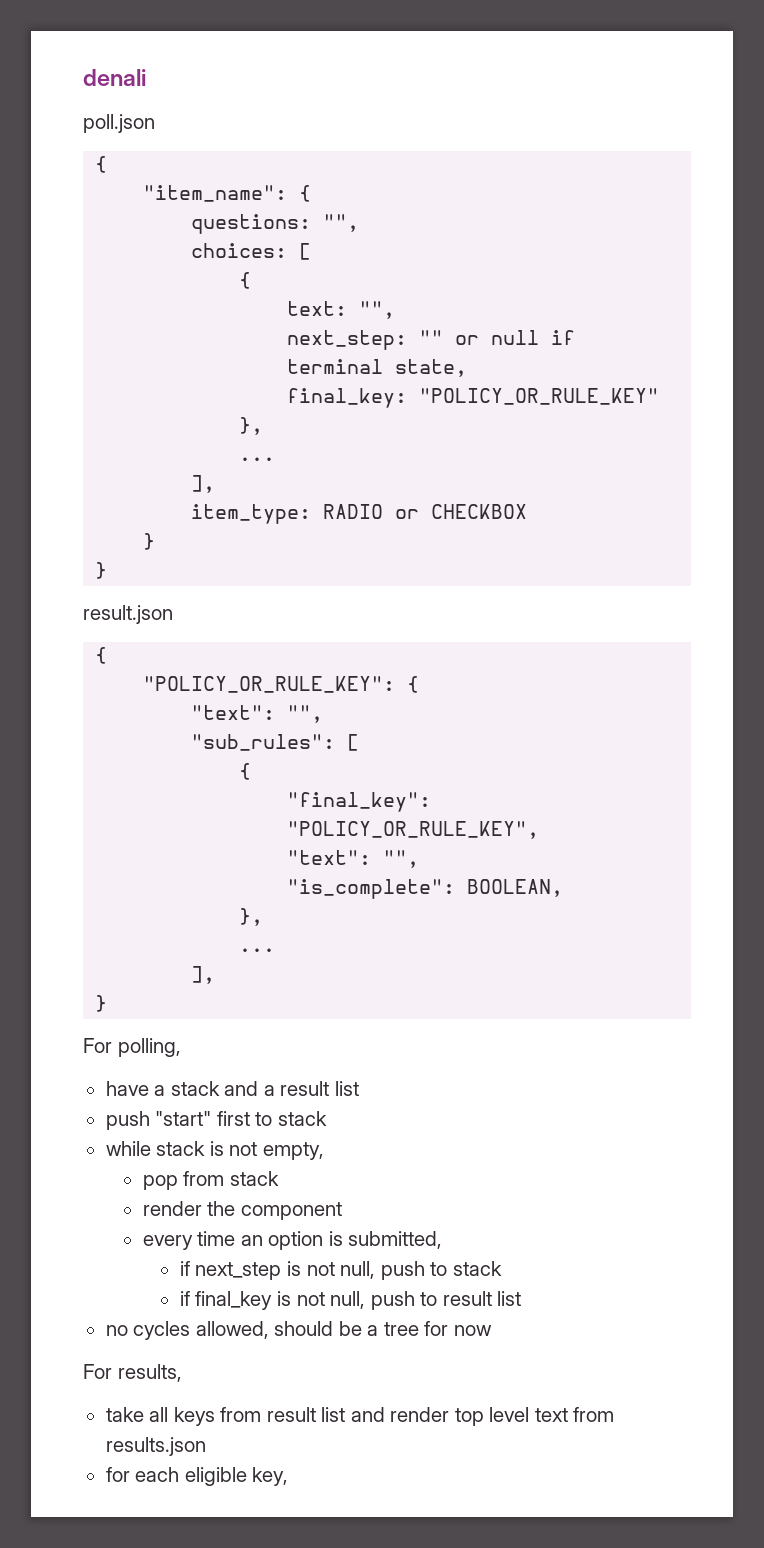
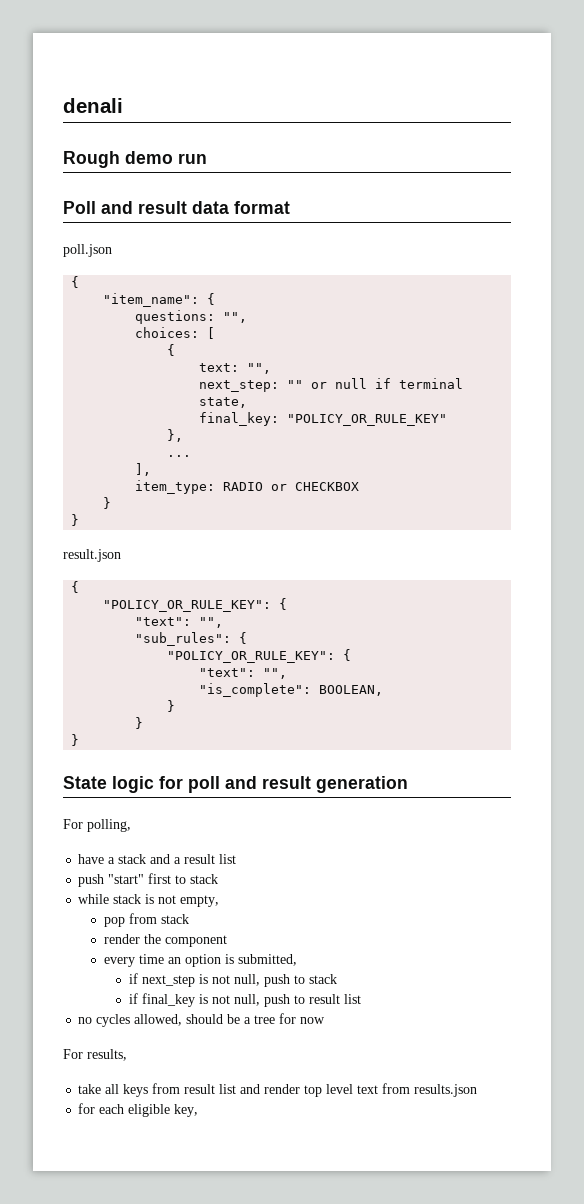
+ Rough demo run
+ Poll and result data format
- "sub_rules": [
- {
- "final_key": "POLICY_OR_RULE_KEY",
+ "sub_rules": {
+ "POLICY_OR_RULE_KEY": {
  "is_complete": BOOLEAN,
- },
- ...
- ],
  }
+ }
+ }
+ State logic for poll and result generation

